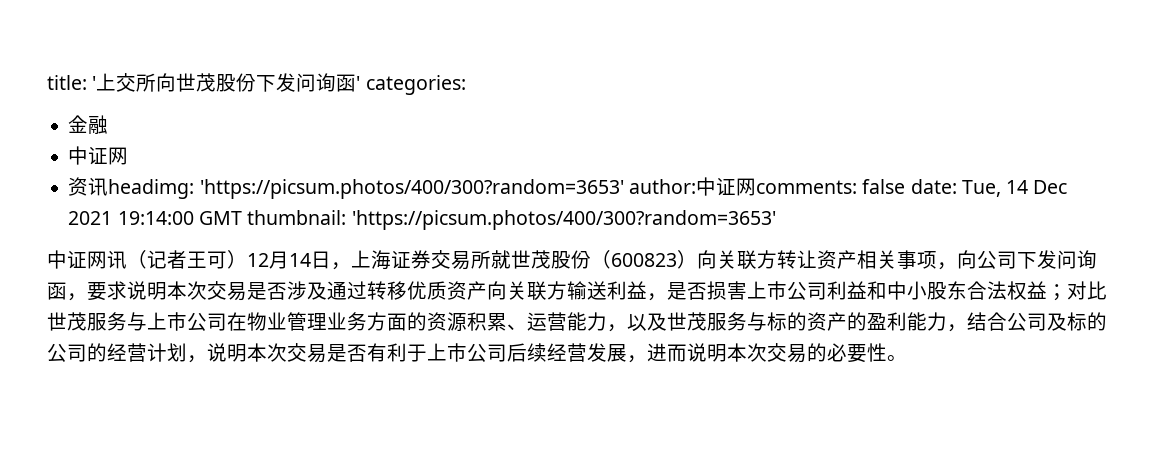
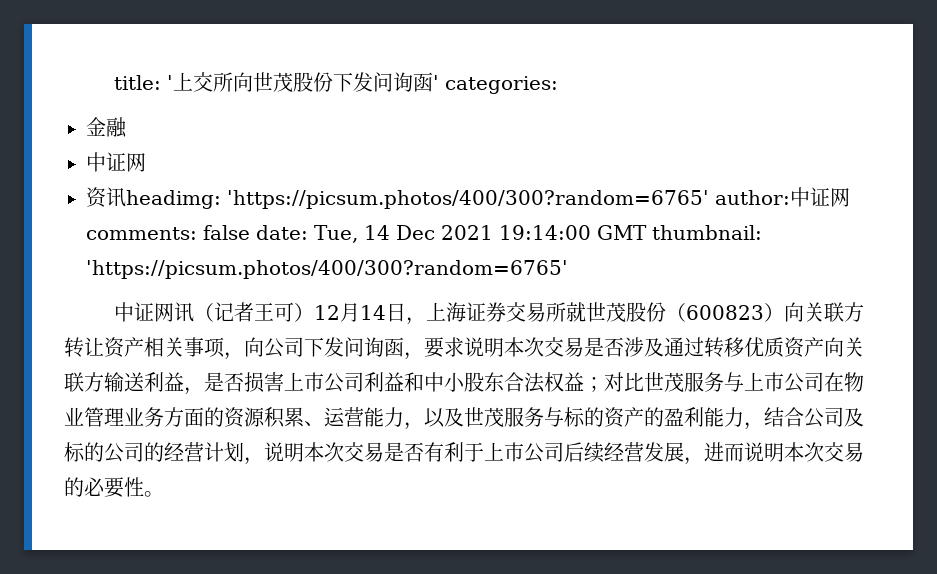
- 资讯headimg: 'https://picsum.photos/400/300?random=3653' author:中证网comments: false date: Tue, 14 Dec 2021 19:14:00 GMT thumbnail: 'https://picsum.photos/400/300?random=3653'
+ 资讯headimg: 'https://picsum.photos/400/300?random=6765' author:中证网comments: false date: Tue, 14 Dec 2021 19:14:00 GMT thumbnail: 'https://picsum.photos/400/300?random=6765'

